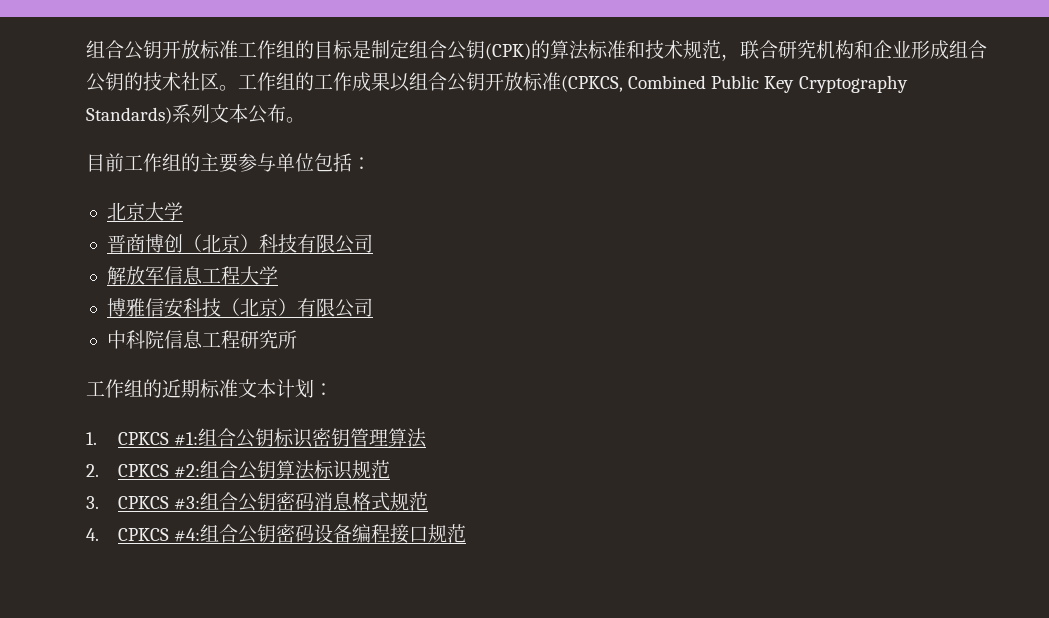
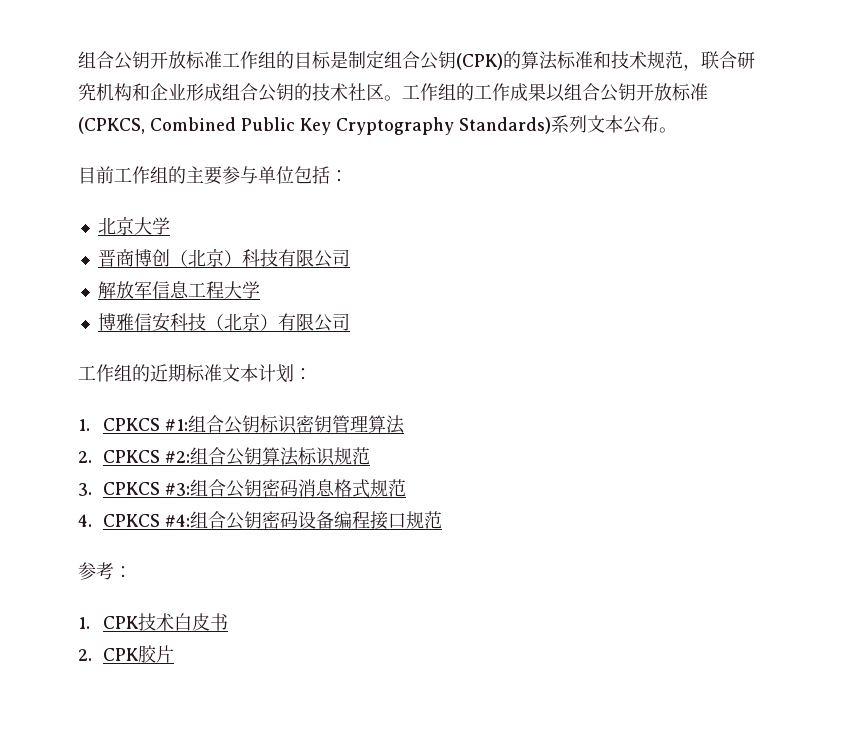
- 中科院信息工程研究所
+ 参考：
+ 1. CPK技术白皮书
+ 2. CPK胶片

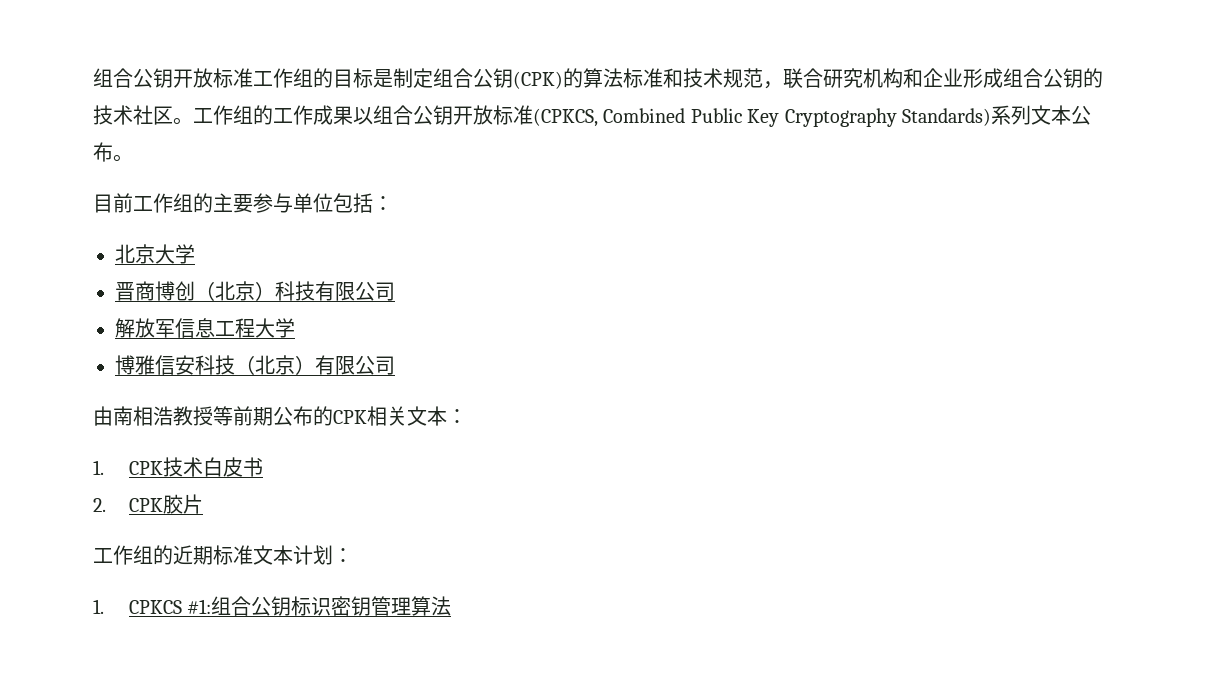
+ 由南相浩教授等前期公布的CPK相关文本：
+ 1. CPK技术白皮书
+ 2. CPK胶片
- 2. CPKCS #2:组合公钥算法标识规范
- 3. CPKCS #3:组合公钥密码消息格式规范
- 4. CPKCS #4:组合公钥密码设备编程接口规范
- 参考：
- 1. CPK技术白皮书
- 2. CPK胶片

